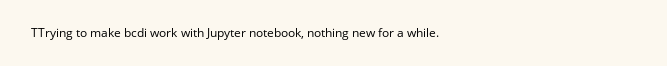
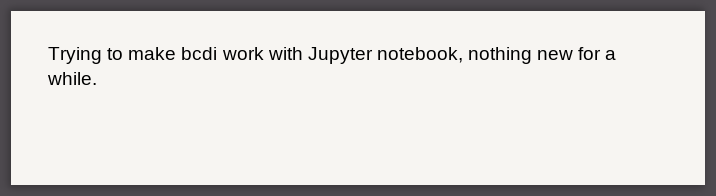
- TTrying to make bcdi work with Jupyter notebook, nothing new for a while.
+ Trying to make bcdi work with Jupyter notebook, nothing new for a while.

